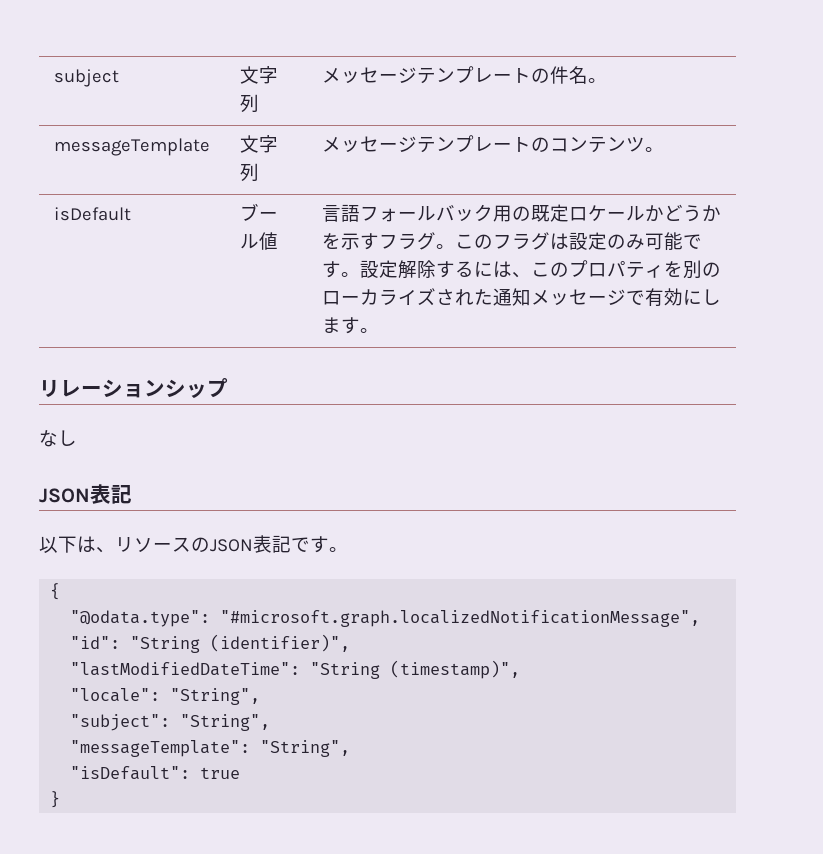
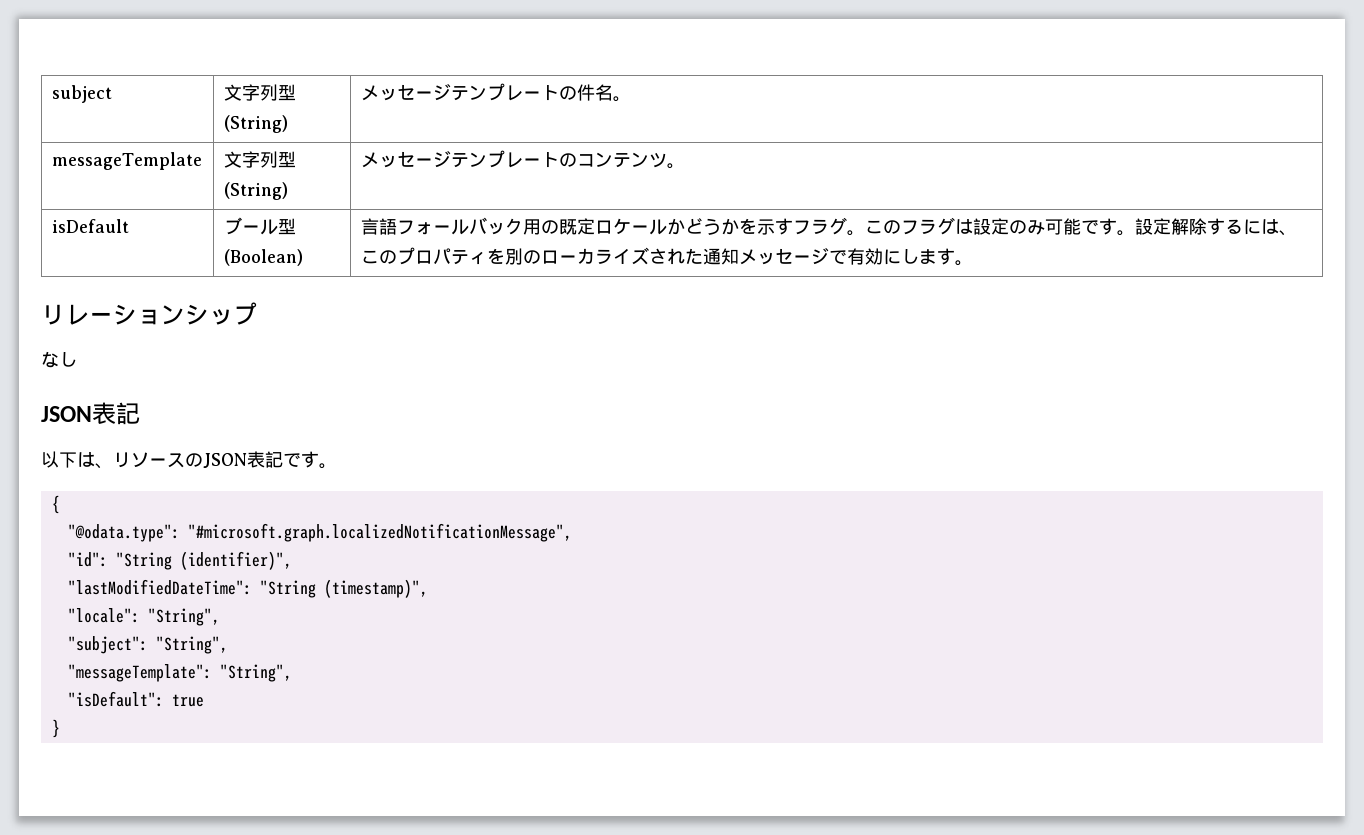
- subject | 文字列 | メッセージテンプレートの件名。
+ subject | 文字列型(String) | メッセージテンプレートの件名。
- messageTemplate | 文字列 | メッセージテンプレートのコンテンツ。
+ messageTemplate | 文字列型(String) | メッセージテンプレートのコンテンツ。
- ブール値
+ ブール型(Boolean)

